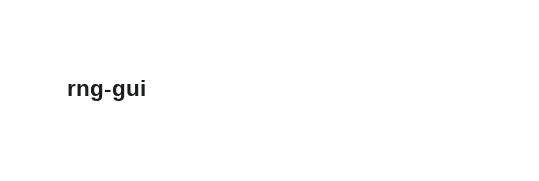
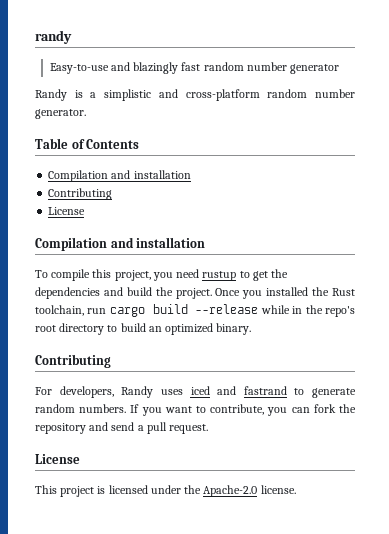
- rng-gui
+ randy
+ Easy-to-use and blazingly fast random number generator
+ Randy is a simplistic and cross-platform random number generator.
+ Table of Contents
+ Compilation and installation
+ Contributing
+ License
+ Compilation and installation
+ To compile this project, you need rustup to get the dependencies and build the project. Once you installed the Rust toolchain, run cargo build --release while in the repo's root directory to build an optimized binary.
+ Contributing
+ For developers, Randy uses iced and fastrand to generate random numbers. If you want to contribute, you can fork the repository and send a pull request.
+ License
+ This project is licensed under the Apache-2.0 license.

